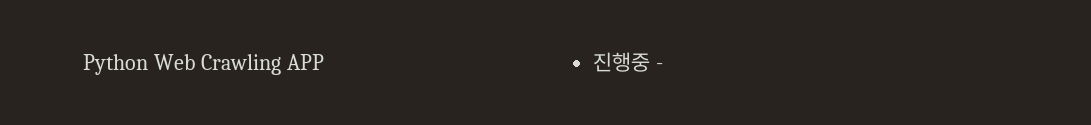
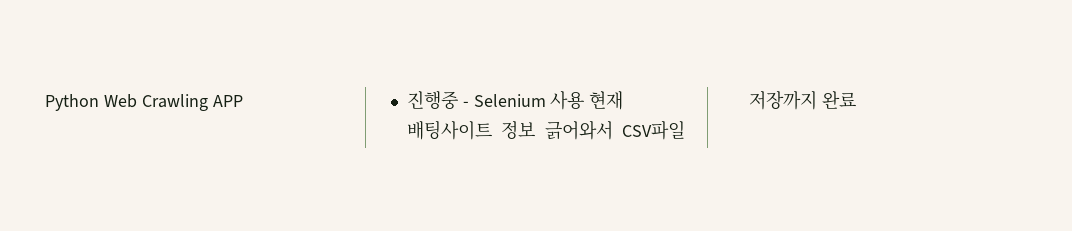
- 진행중 -
+ 진행중 - Selenium 사용 현재 배팅사이트 정보 긁어와서 CSV파일 저장까지 완료

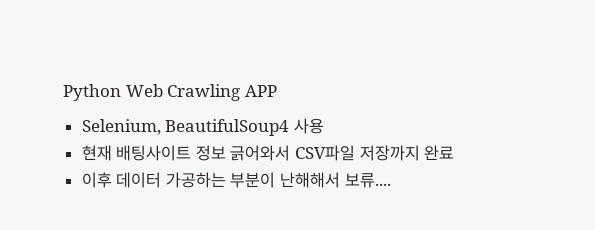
- 진행중 - Selenium 사용 현재 배팅사이트 정보 긁어와서 CSV파일 저장까지 완료
+ Selenium, BeautifulSoup4 사용
+ 현재 배팅사이트 정보 긁어와서 CSV파일 저장까지 완료
+ 이후 데이터 가공하는 부분이 난해해서 보류....

